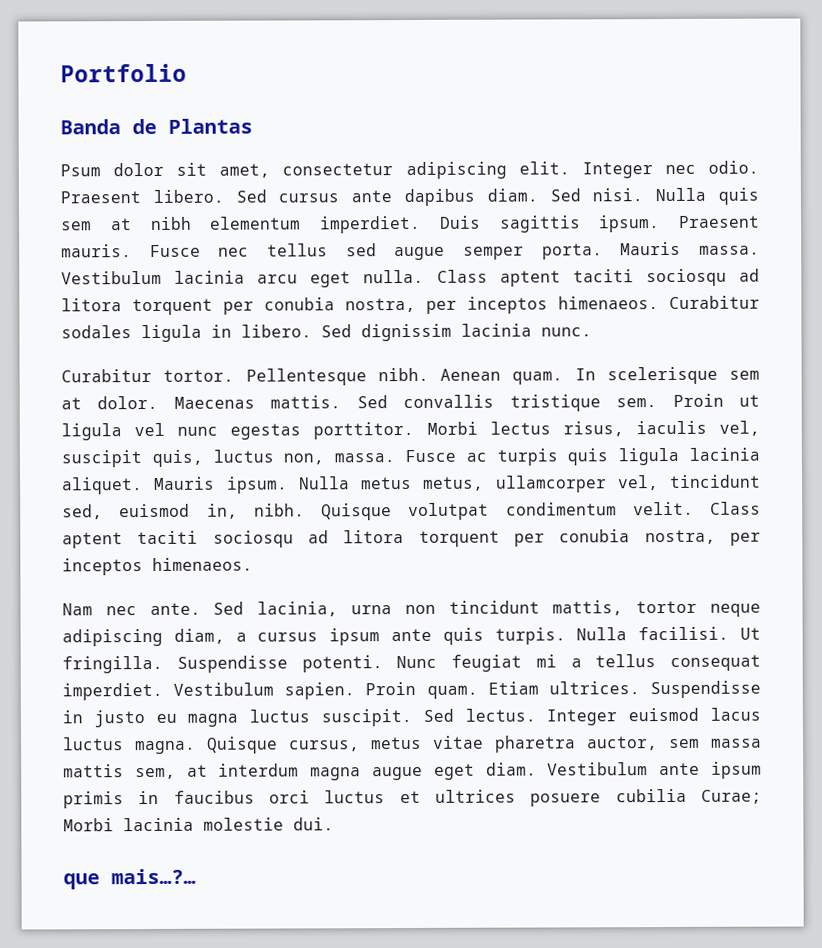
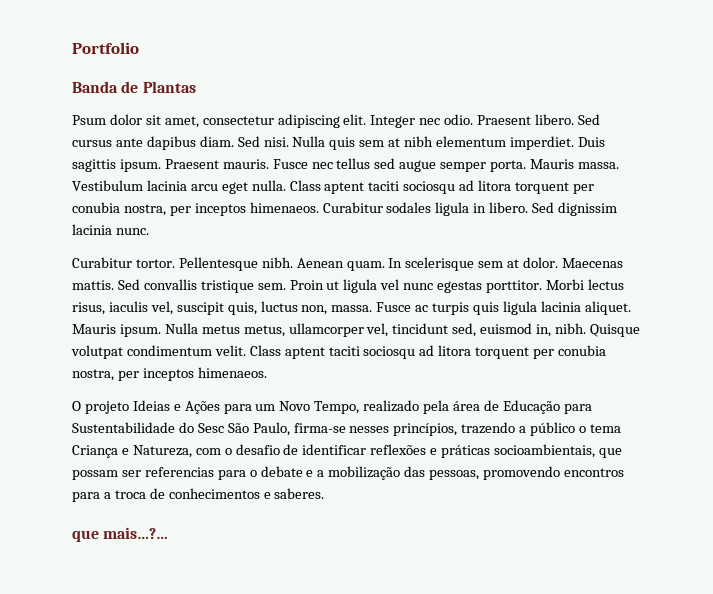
- Nam nec ante. Sed lacinia, urna non tincidunt mattis, tortor neque adipiscing diam, a cursus ipsum ante quis turpis. Nulla facilisi. Ut fringilla. Suspendisse potenti. Nunc feugiat mi a tellus consequat imperdiet. Vestibulum sapien. Proin quam. Etiam ultrices. Suspendisse in justo eu magna luctus suscipit. Sed lectus. Integer euismod lacus luctus magna. Quisque cursus, metus vitae pharetra auctor, sem massa mattis sem, at interdum magna augue eget diam. Vestibulum ante ipsum primis in faucibus orci luctus et ultrices posuere cubilia Curae; Morbi lacinia molestie dui.
+ O projeto Ideias e Ações para um Novo Tempo, realizado pela área de Educação para Sustentabilidade do Sesc São Paulo, firma-se nesses princípios, trazendo a público o tema Criança e Natureza, com o desafio de identificar reflexões e práticas socioambientais, que possam ser referencias para o debate e a mobilização das pessoas, promovendo encontros para a troca de conhecimentos e saberes.

